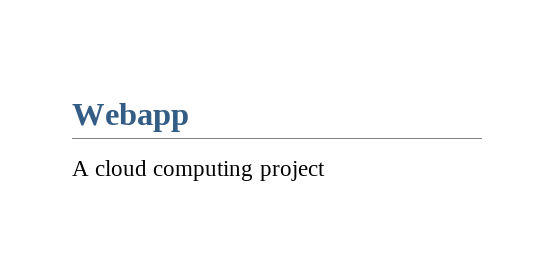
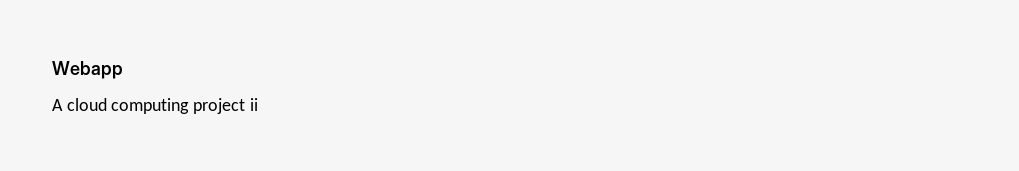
- A cloud computing project
+ A cloud computing project ii

